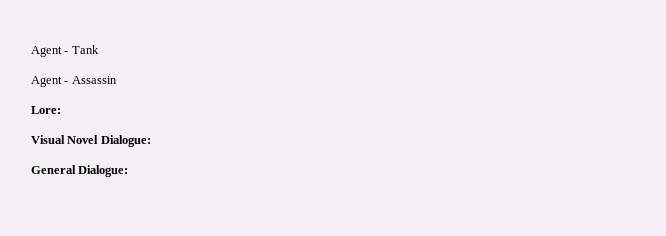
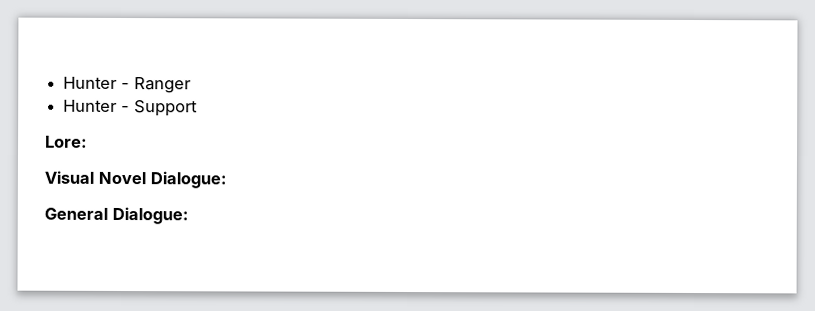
- Agent - Tank
- Agent - Assassin
+ Hunter - Ranger
+ Hunter - Support

